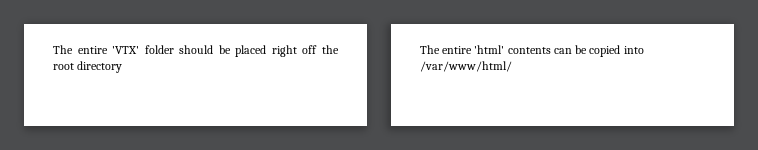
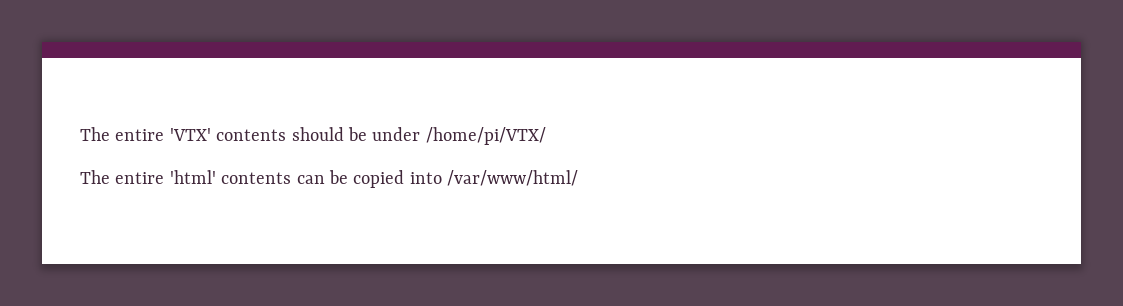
- The entire 'VTX' folder should be placed right off the root directory
+ The entire 'VTX' contents should be under /home/pi/VTX/

